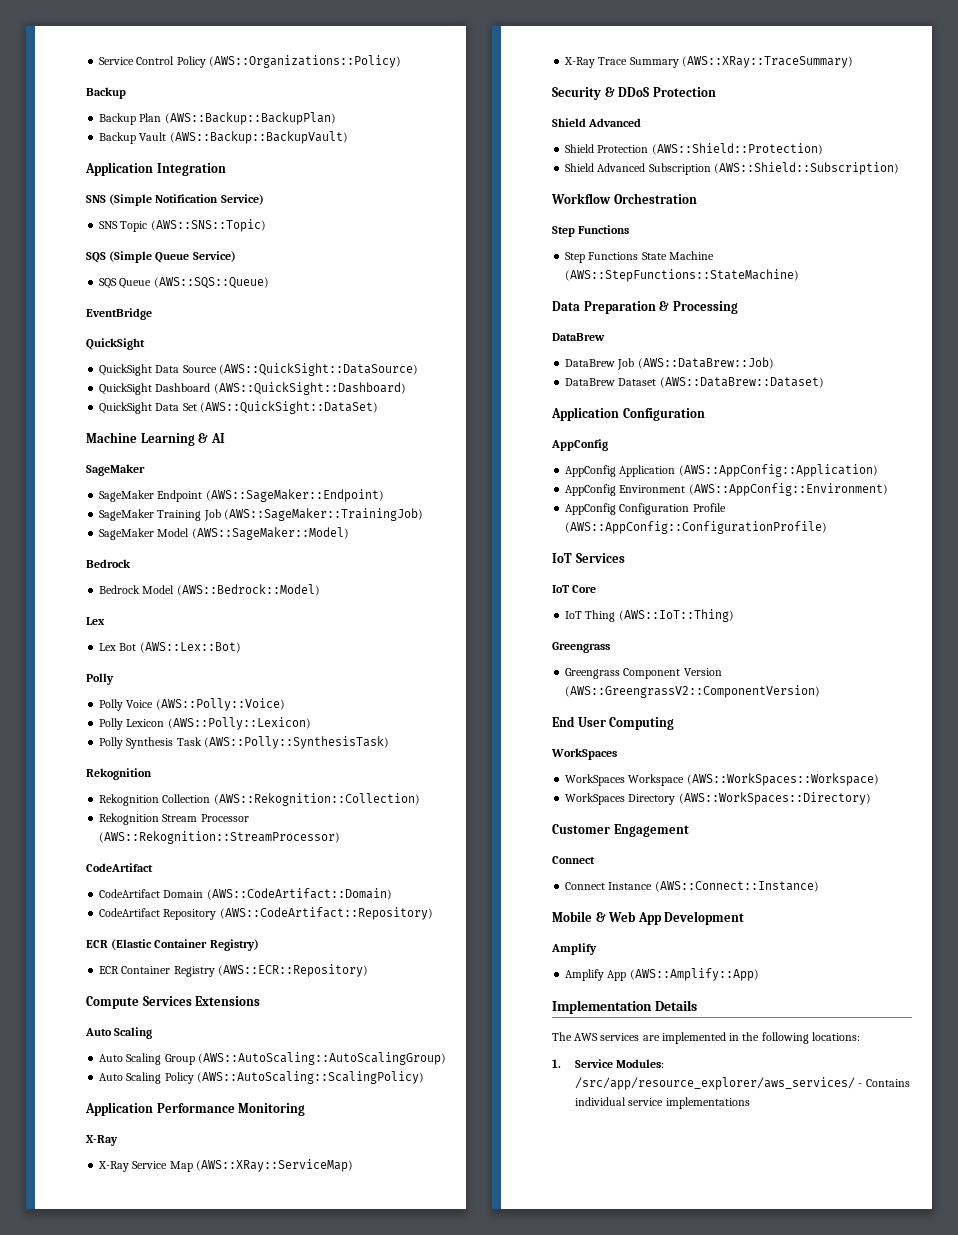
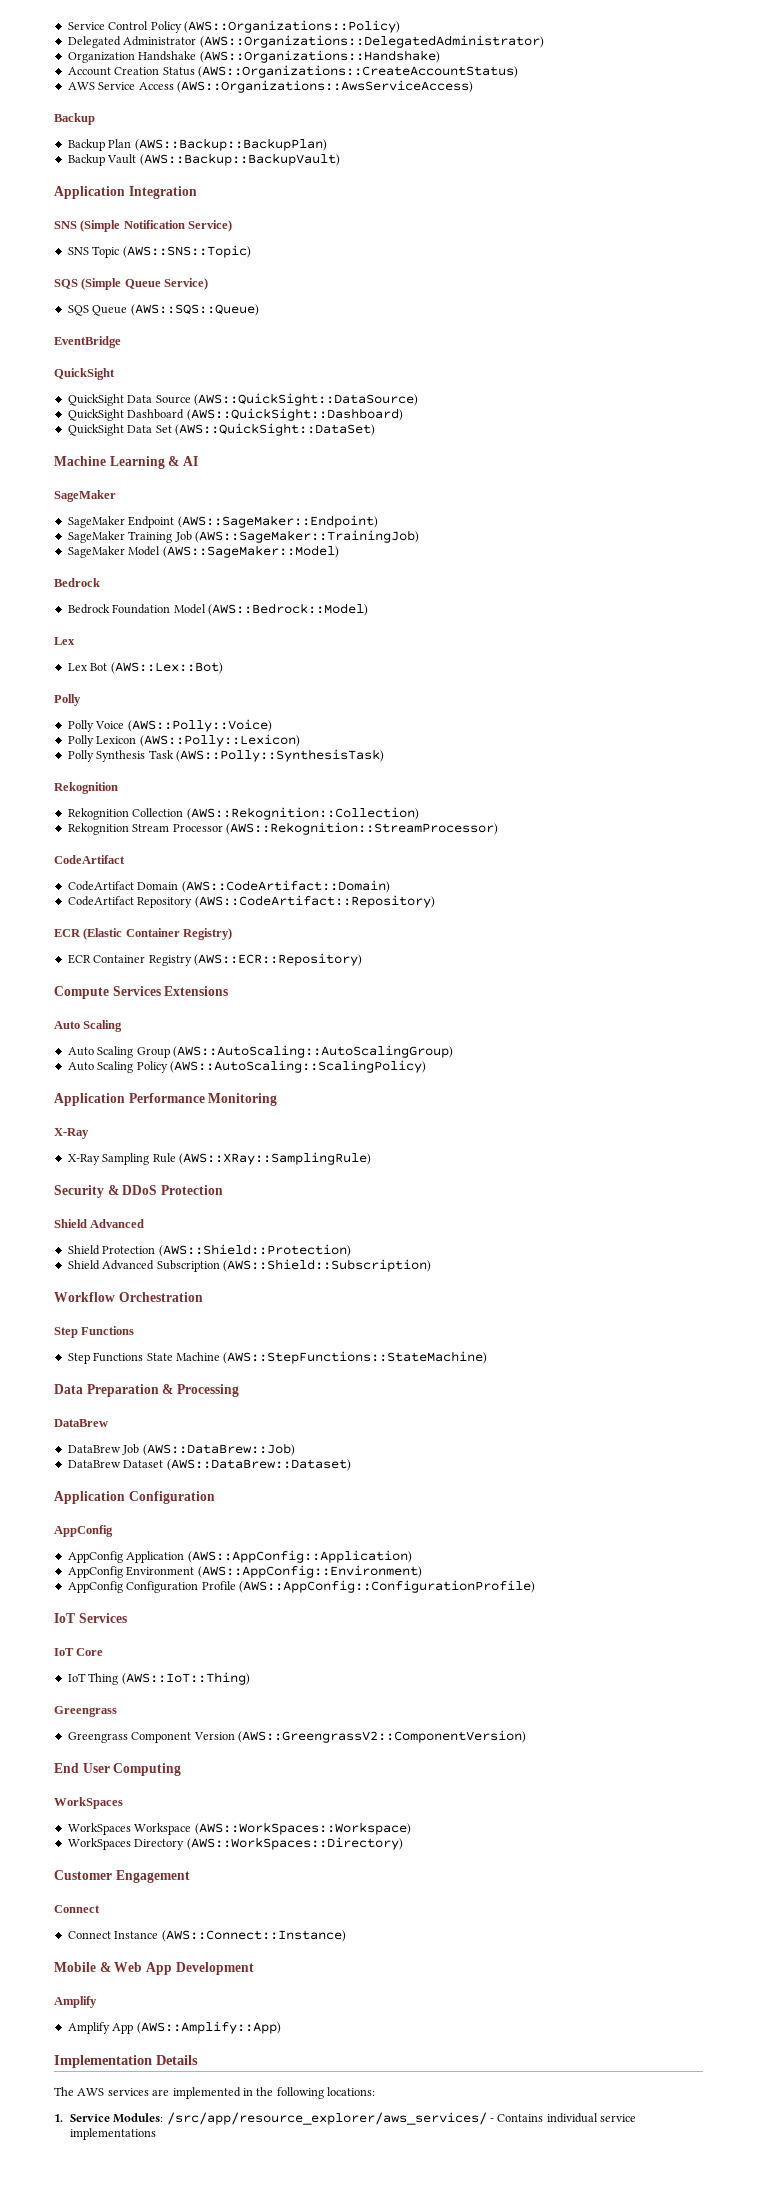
+ Delegated Administrator (AWS::Organizations::DelegatedAdministrator)
+ Organization Handshake (AWS::Organizations::Handshake)
+ Account Creation Status (AWS::Organizations::CreateAccountStatus)
+ AWS Service Access (AWS::Organizations::AwsServiceAccess)
- Bedrock Model (AWS::Bedrock::Model)
+ Bedrock Foundation Model (AWS::Bedrock::Model)
- X-Ray Service Map (AWS::XRay::ServiceMap)
- X-Ray Trace Summary (AWS::XRay::TraceSummary)
+ X-Ray Sampling Rule (AWS::XRay::SamplingRule)

